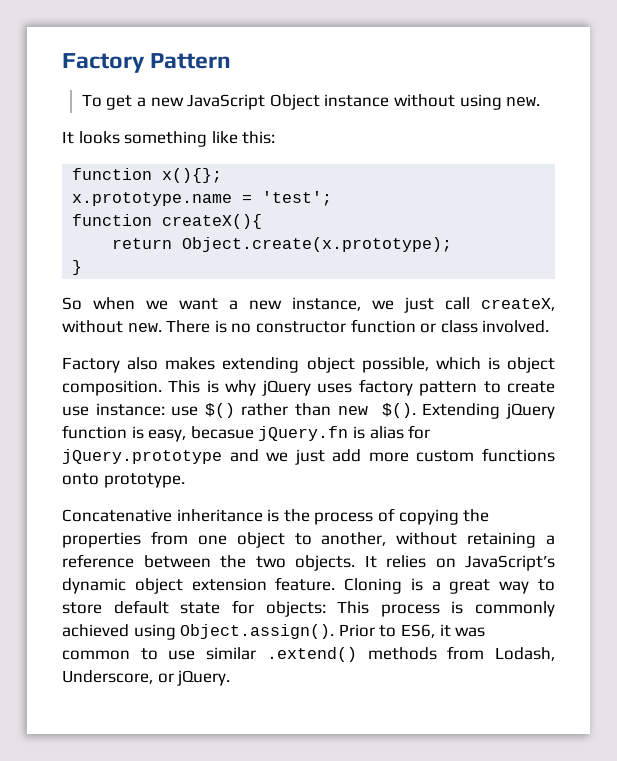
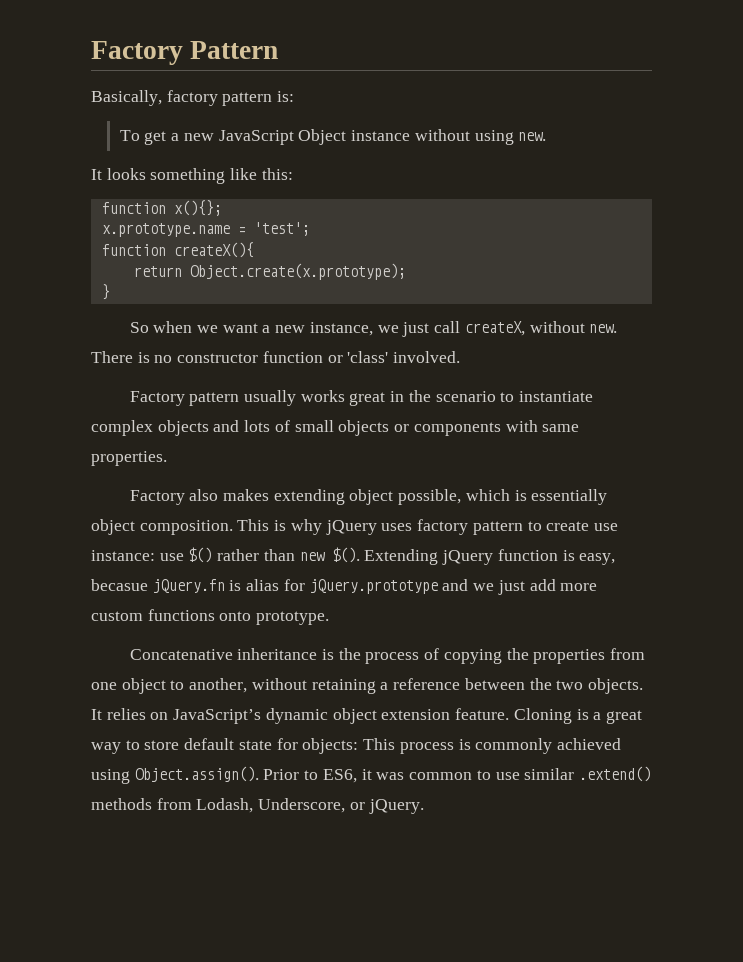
+ Basically, factory pattern is:
- There is no constructor function or class involved.
+ There is no constructor function or 'class' involved.
+ Factory pattern usually works great in the scenario to instantiate complex objects and lots of small objects or components with same properties.
- Factory also makes extending object possible, which is object composition.
+ Factory also makes extending object possible, which is essentially object composition.

